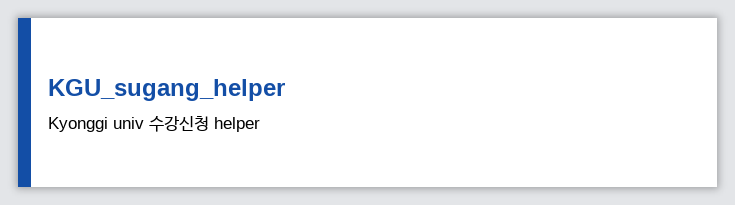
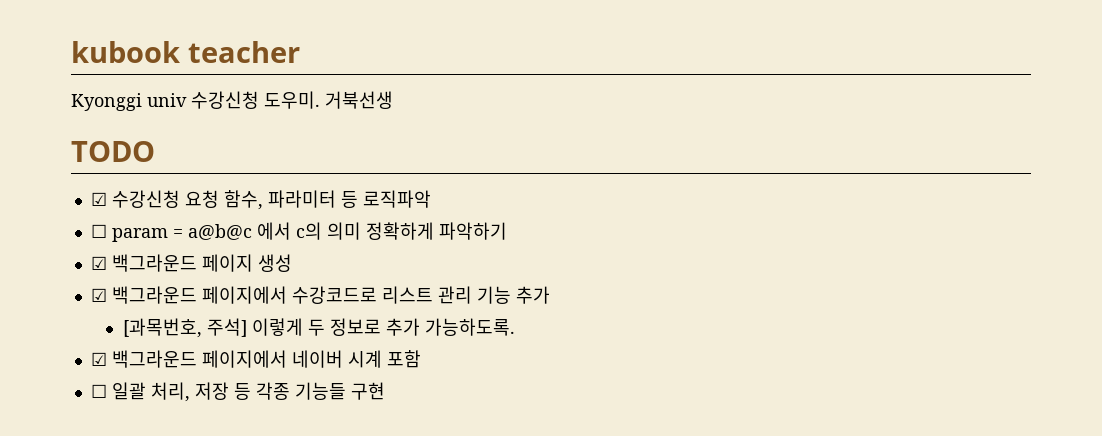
- KGU_sugang_helper
+ kubook teacher
- Kyonggi univ 수강신청 helper
+ Kyonggi univ 수강신청 도우미. 거북선생
+ TODO
+ ☑ 수강신청 요청 함수, 파라미터 등 로직파악
+ ☐ param = a@b@c 에서 c의 의미 정확하게 파악하기
+ ☑ 백그라운드 페이지 생성
+ ☑ 백그라운드 페이지에서 수강코드로 리스트 관리 기능 추가
+ [과목번호, 주석] 이렇게 두 정보로 추가 가능하도록.
+ ☑ 백그라운드 페이지에서 네이버 시계 포함
+ ☐ 일괄 처리, 저장 등 각종 기능들 구현

